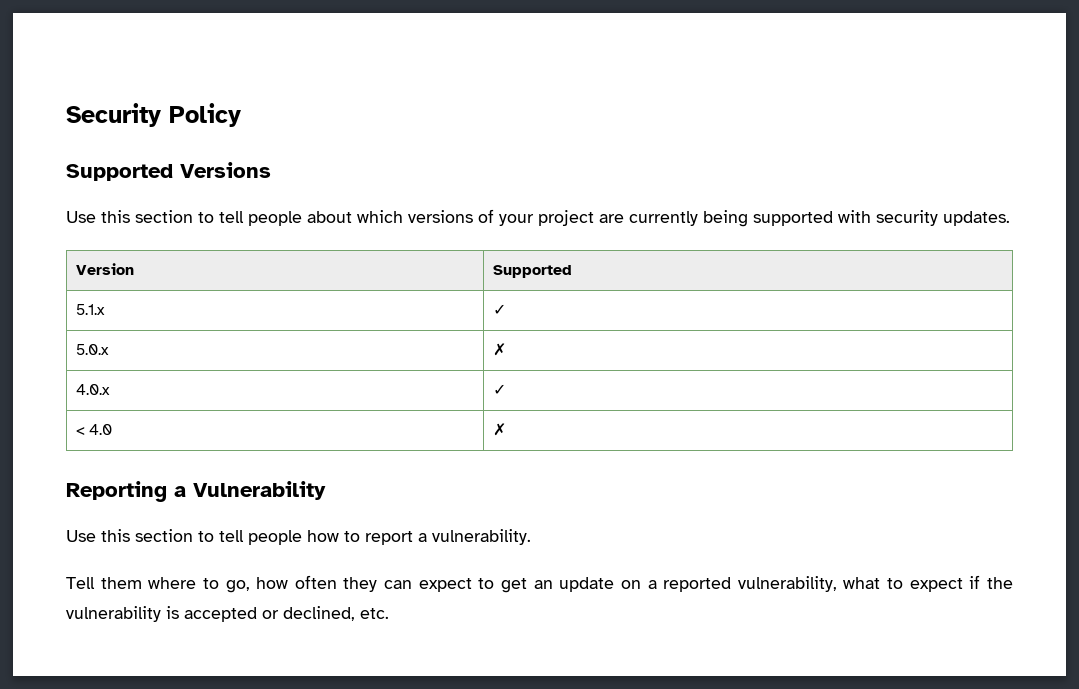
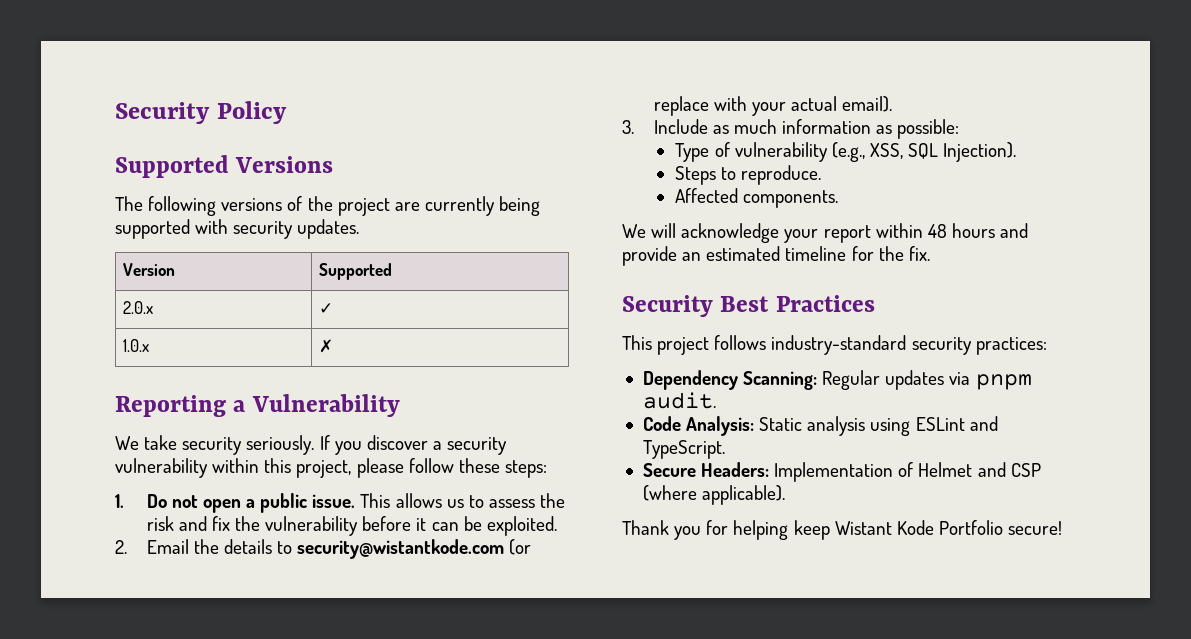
- Use this section to tell people about which versions of your project are currently being supported with security updates.
+ The following versions of the project are currently being supported with security updates.
- 5.1.x | ✓
- 5.0.x | ✗
- 4.0.x | ✓
- < 4.0 | ✗
+ 2.0.x | ✓
+ 1.0.x | ✗
  Reporting a Vulnerability
- Use this section to tell people how to report a vulnerability.
- Tell them where to go, how often they can expect to get an update on a reported vulnerability, what to expect if the vulnerability is accepted or declined, etc.
+ We take security seriously. If you discover a security vulnerability within this project, please follow these steps:
+ 1. Do not open a public issue. This allows us to assess the risk and fix the vulnerability before it can be exploited.
+ 2. Email the details to security@wistantkode.com (or replace with your actual email).
+ 3. Include as much information as possible:
+ Type of vulnerability (e.g., XSS, SQL Injection).
+ Steps to reproduce.
+ Affected components.
+ We will acknowledge your report within 48 hours and provide an estimated timeline for the fix.
+ Security Best Practices
+ This project follows industry-standard security practices:
+ Dependency Scanning: Regular updates via pnpm audit.
+ Code Analysis: Static analysis using ESLint and TypeScript.
+ Secure Headers: Implementation of Helmet and CSP (where applicable).
+ Thank you for helping keep Wistant Kode Portfolio secure!

